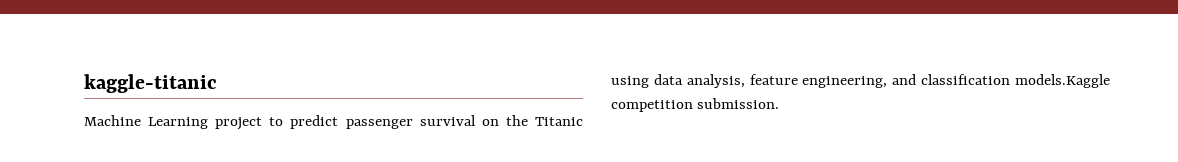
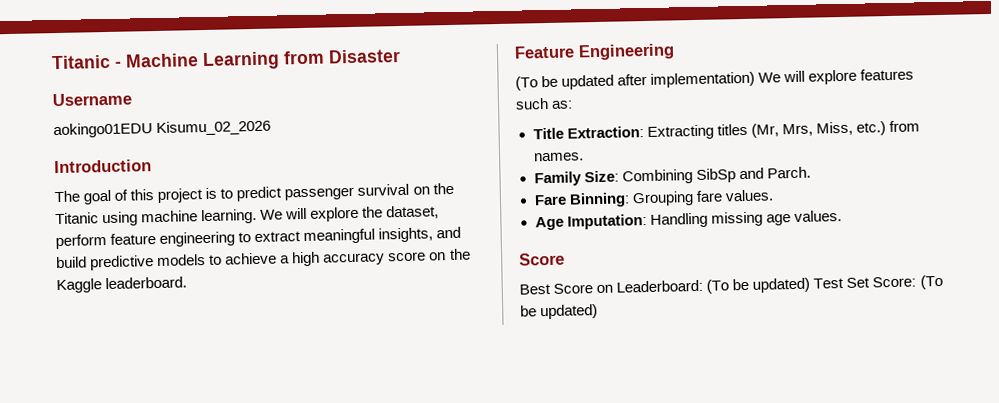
- kaggle-titanic
- Machine Learning project to predict passenger survival on the Titanic using data analysis, feature engineering, and classification models.Kaggle competition submission.
+ Titanic - Machine Learning from Disaster
+ Username
+ aokingo01EDU Kisumu_02_2026
+ Introduction
+ The goal of this project is to predict passenger survival on the Titanic using machine learning. We will explore the dataset, perform feature engineering to extract meaningful insights, and build predictive models to achieve a high accuracy score on the Kaggle leaderboard.
+ Feature Engineering
+ (To be updated after implementation) We will explore features such as:
+ Title Extraction: Extracting titles (Mr, Mrs, Miss, etc.) from names.
+ Family Size: Combining SibSp and Parch.
+ Fare Binning: Grouping fare values.
+ Age Imputation: Handling missing age values.
+ Score
+ Best Score on Leaderboard: (To be updated) Test Set Score: (To be updated)

